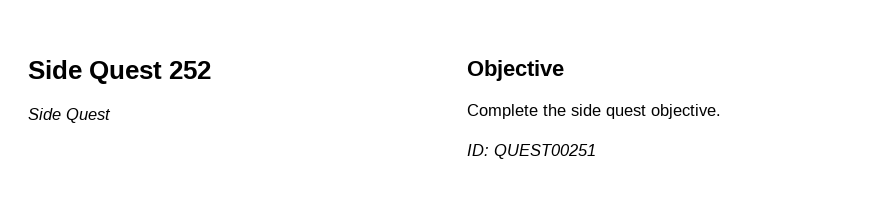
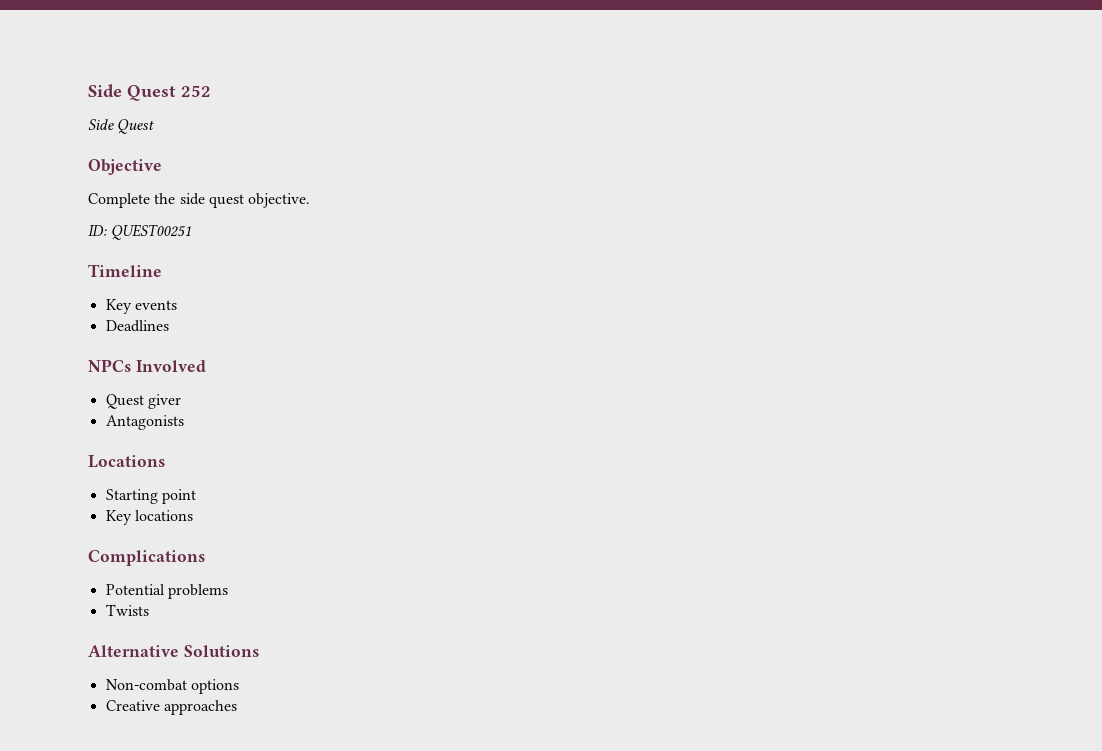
+ Timeline
+ Key events
+ Deadlines
+ NPCs Involved
+ Quest giver
+ Antagonists
+ Locations
+ Starting point
+ Key locations
+ Complications
+ Potential problems
+ Twists
+ Alternative Solutions
+ Non-combat options
+ Creative approaches

